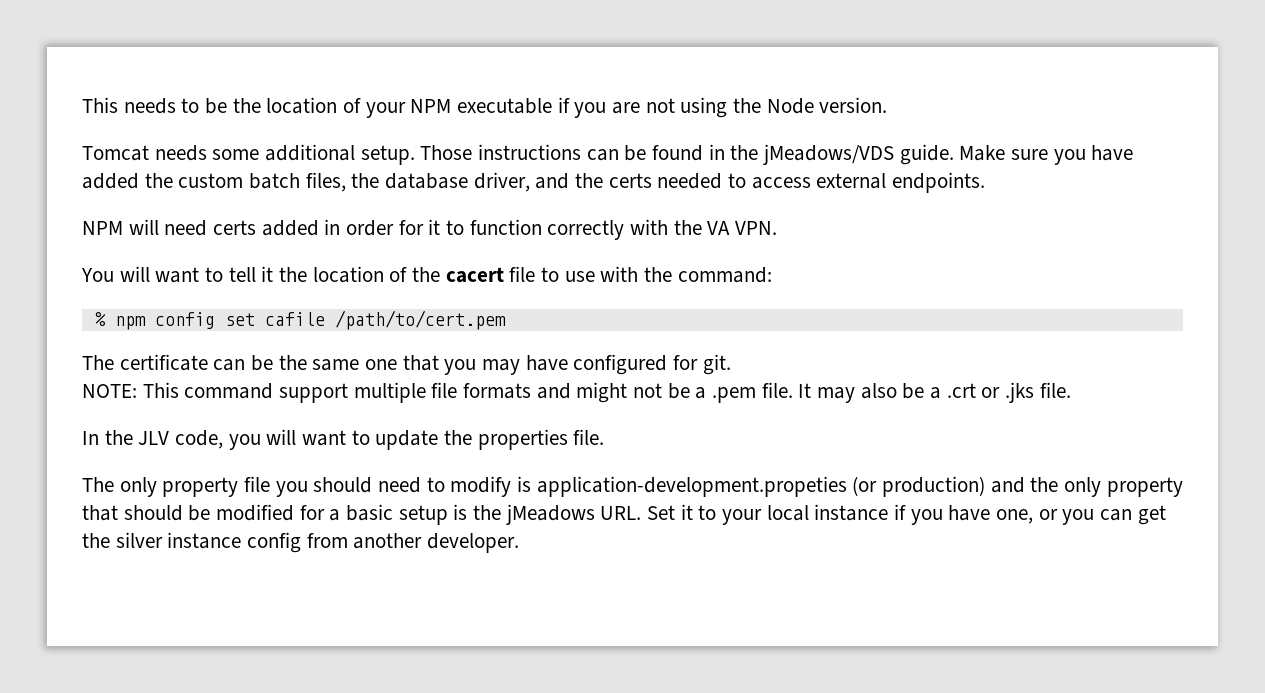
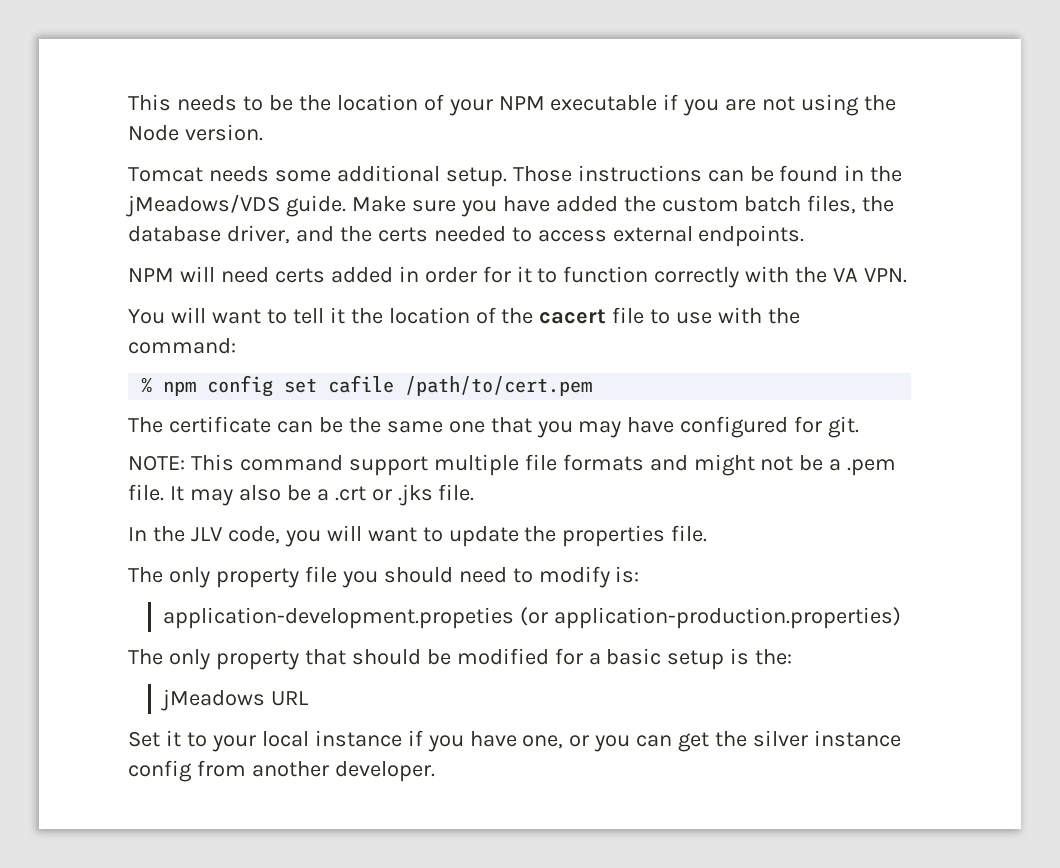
- The only property file you should need to modify is application-development.propeties (or production) and the only property that should be modified for a basic setup is the jMeadows URL. Set it to your local instance if you have one, or you can get the silver instance config from another developer.
+ The only property file you should need to modify is:
+ application-development.propeties (or application-production.properties)
+ The only property that should be modified for a basic setup is the:
+ jMeadows URL
+ Set it to your local instance if you have one, or you can get the silver instance config from another developer.

